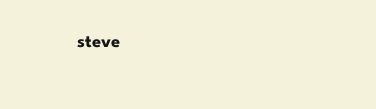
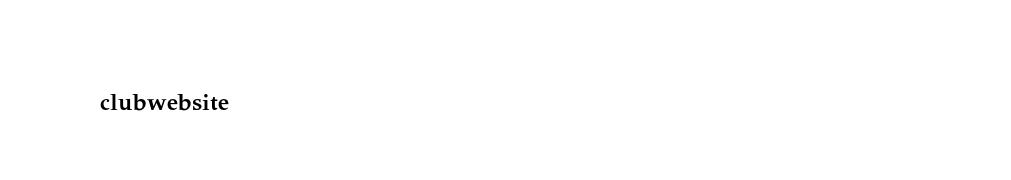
- steve
+ clubwebsite

